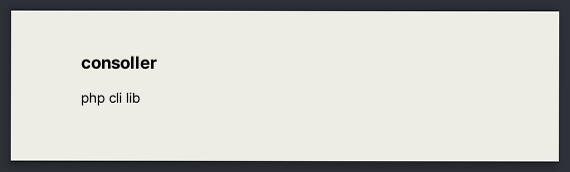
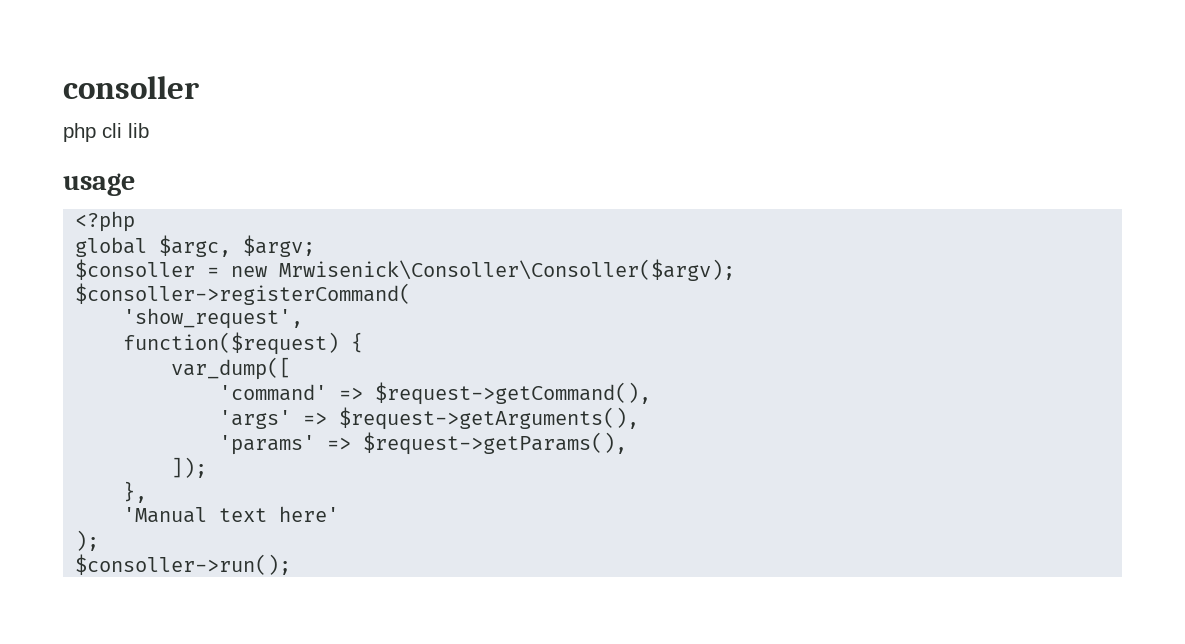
+ usage
+ <?php
+ global $argc, $argv;
+ $consoller = new Mrwisenick\Consoller\Consoller($argv);
+ $consoller->registerCommand(
+ 'show_request',
+ function($request) {
+ var_dump([
+ 'command' => $request->getCommand(),
+ 'args' => $request->getArguments(),
+ 'params' => $request->getParams(),
+ ]);
+ },
+ 'Manual text here'
+ );
+ $consoller->run();

